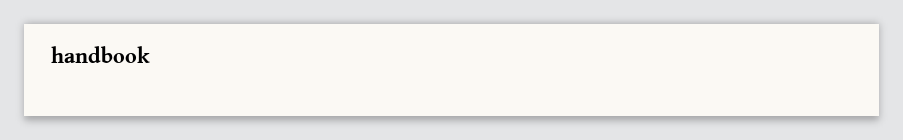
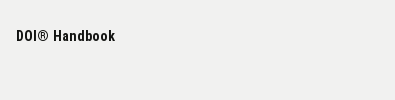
- handbook
+ DOI® Handbook

